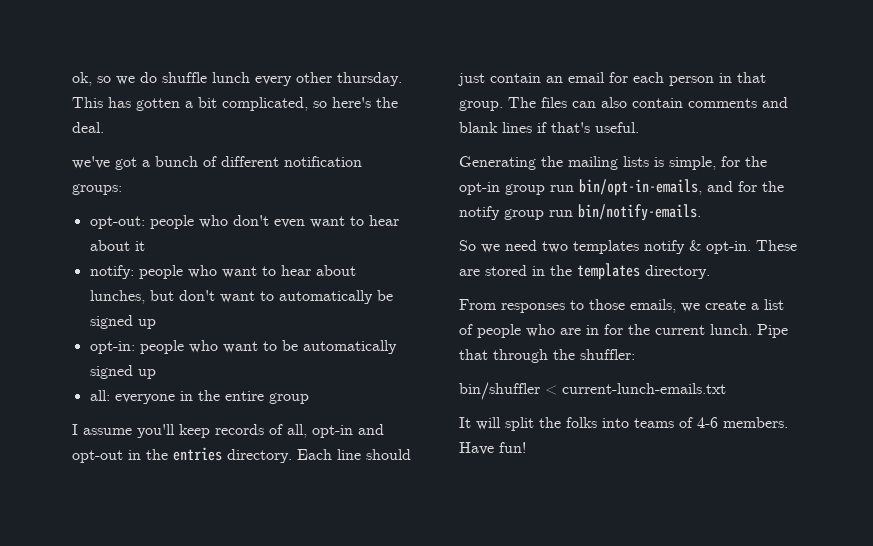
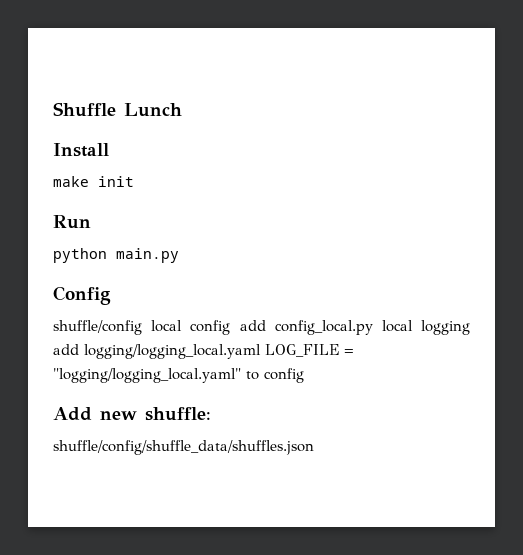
- ok, so we do shuffle lunch every other thursday. This has gotten a bit complicated, so here's the deal.
- we've got a bunch of different notification groups:
- opt-out: people who don't even want to hear about it
- notify: people who want to hear about lunches, but don't want to automatically be signed up
- opt-in: people who want to be automatically signed up
- all: everyone in the entire group
- I assume you'll keep records of all, opt-in and opt-out in the entries directory. Each line should just contain an email for each person in that group. The files can also contain comments and blank lines if that's useful.
- Generating the mailing lists is simple, for the opt-in group run bin/opt-in-emails, and for the notify group run bin/notify-emails.
- So we need two templates notify & opt-in. These are stored in the templates directory.
- From responses to those emails, we create a list of people who are in for the current lunch. Pipe that through the shuffler:
- bin/shuffler < current-lunch-emails.txt
- It will split the folks into teams of 4-6 members. Have fun!
+ Shuffle Lunch
+ Install
+ make init
+ Run
+ python main.py
+ Config
+ shuffle/config local config add config_local.py local logging add logging/logging_local.yaml LOG_FILE = "logging/logging_local.yaml" to config
+ Add new shuffle:
+ shuffle/config/shuffle_data/shuffles.json

